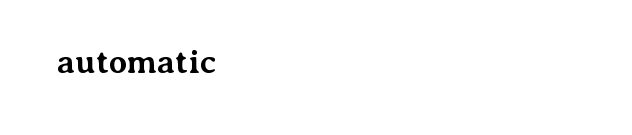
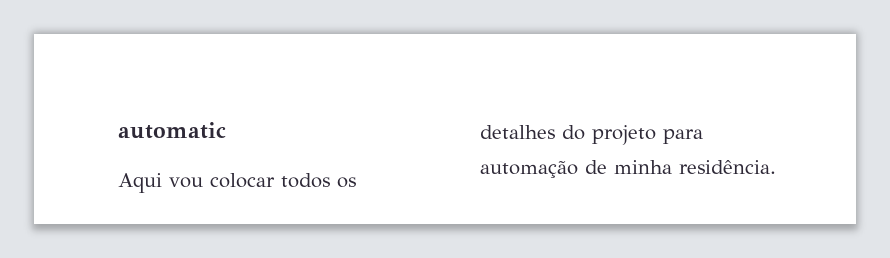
+ Aqui vou colocar todos os detalhes do projeto para automação de minha residência.

